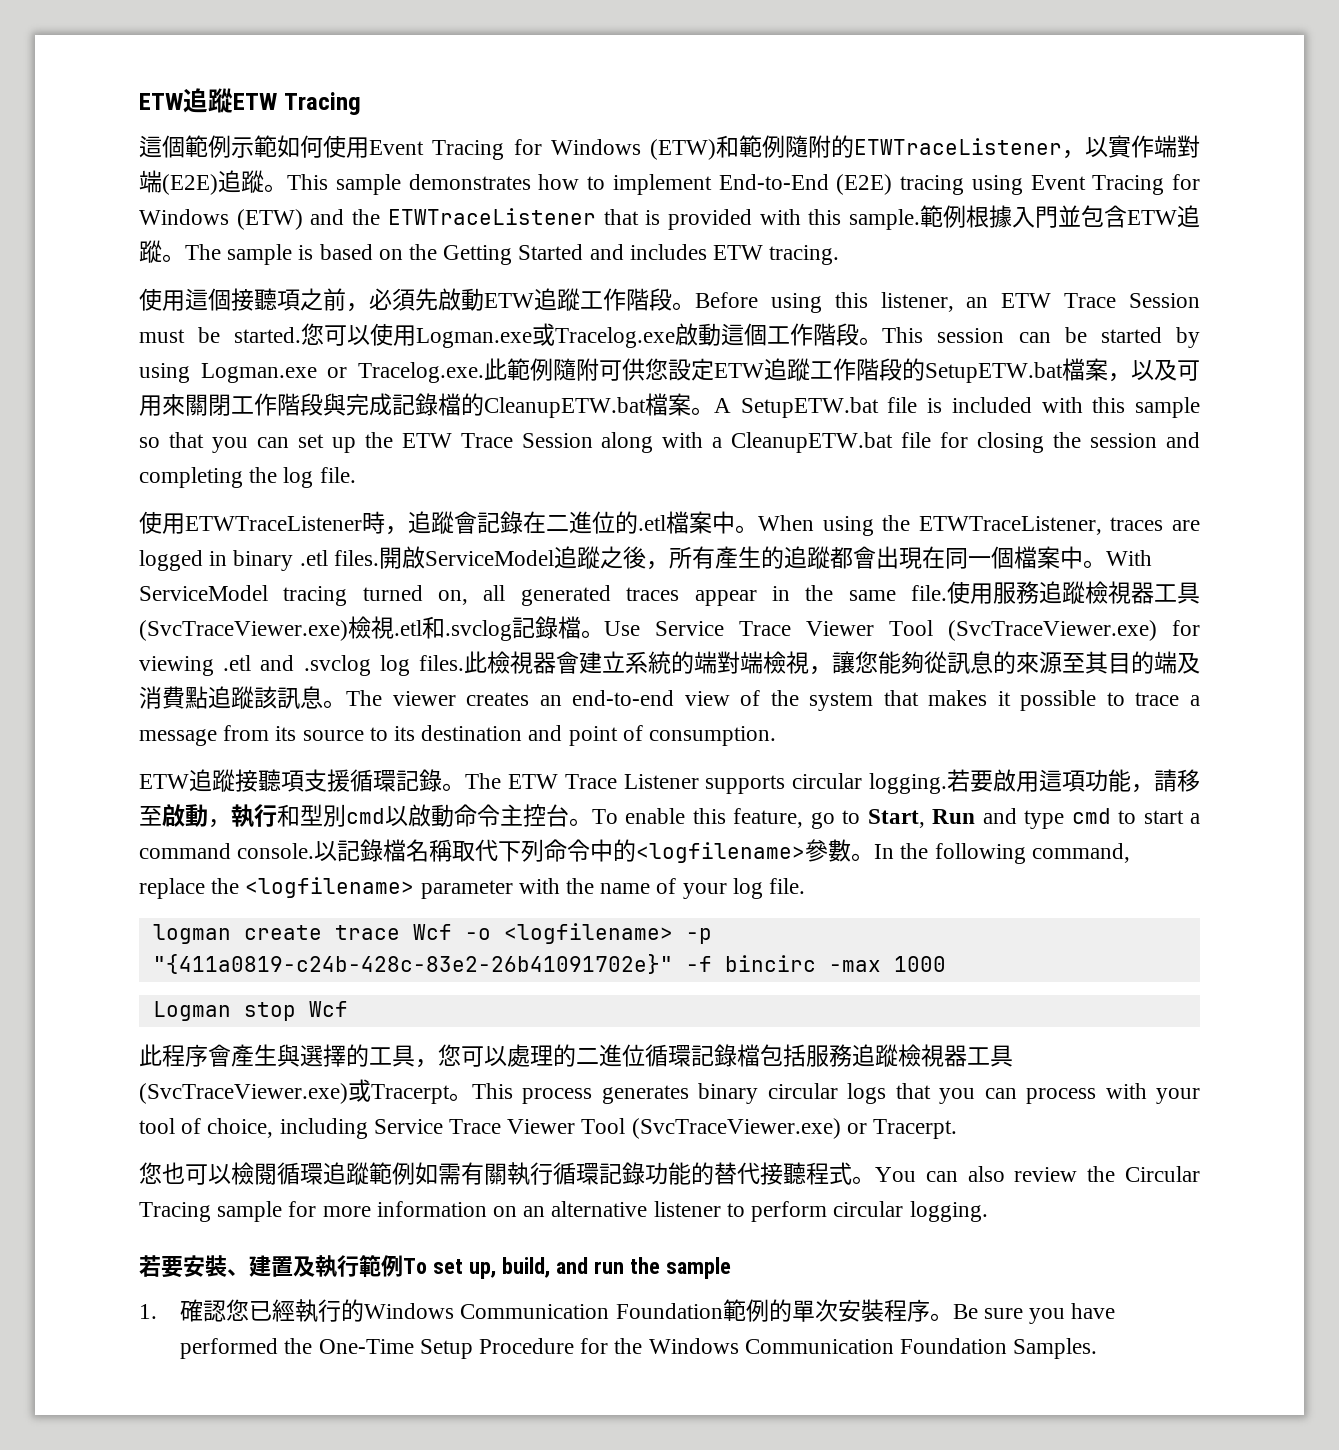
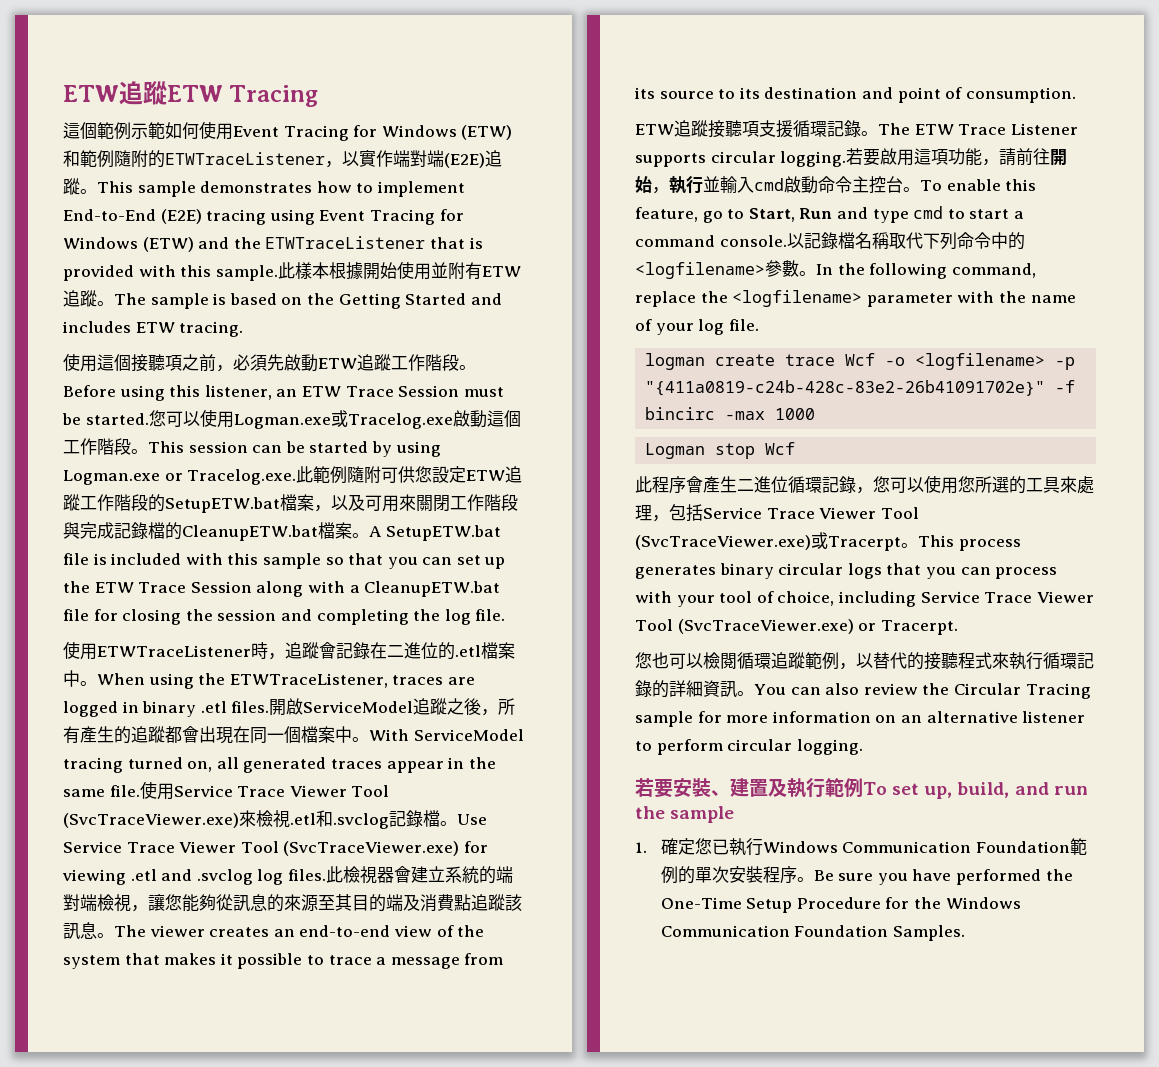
- 範例根據入門並包含ETW追蹤。
+ 此樣本根據開始使用並附有ETW追蹤。
- 使用服務追蹤檢視器工具(SvcTraceViewer.exe)檢視.etl和.svclog記錄檔。
+ 使用Service Trace Viewer Tool (SvcTraceViewer.exe)來檢視.etl和.svclog記錄檔。
- 若要啟用這項功能，請移至啟動，執行和型別cmd以啟動命令主控台。
+ 若要啟用這項功能，請前往開始，執行並輸入cmd啟動命令主控台。
- 此程序會產生與選擇的工具，您可以處理的二進位循環記錄檔包括服務追蹤檢視器工具(SvcTraceViewer.exe)或Tracerpt。
+ 此程序會產生二進位循環記錄，您可以使用您所選的工具來處理，包括Service Trace Viewer Tool (SvcTraceViewer.exe)或Tracerpt。
- 您也可以檢閱循環追蹤範例如需有關執行循環記錄功能的替代接聽程式。
+ 您也可以檢閱循環追蹤範例，以替代的接聽程式來執行循環記錄的詳細資訊。
- 1.確認您已經執行的Windows Communication Foundation範例的單次安裝程序。
+ 1.確定您已執行Windows Communication Foundation範例的單次安裝程序。

